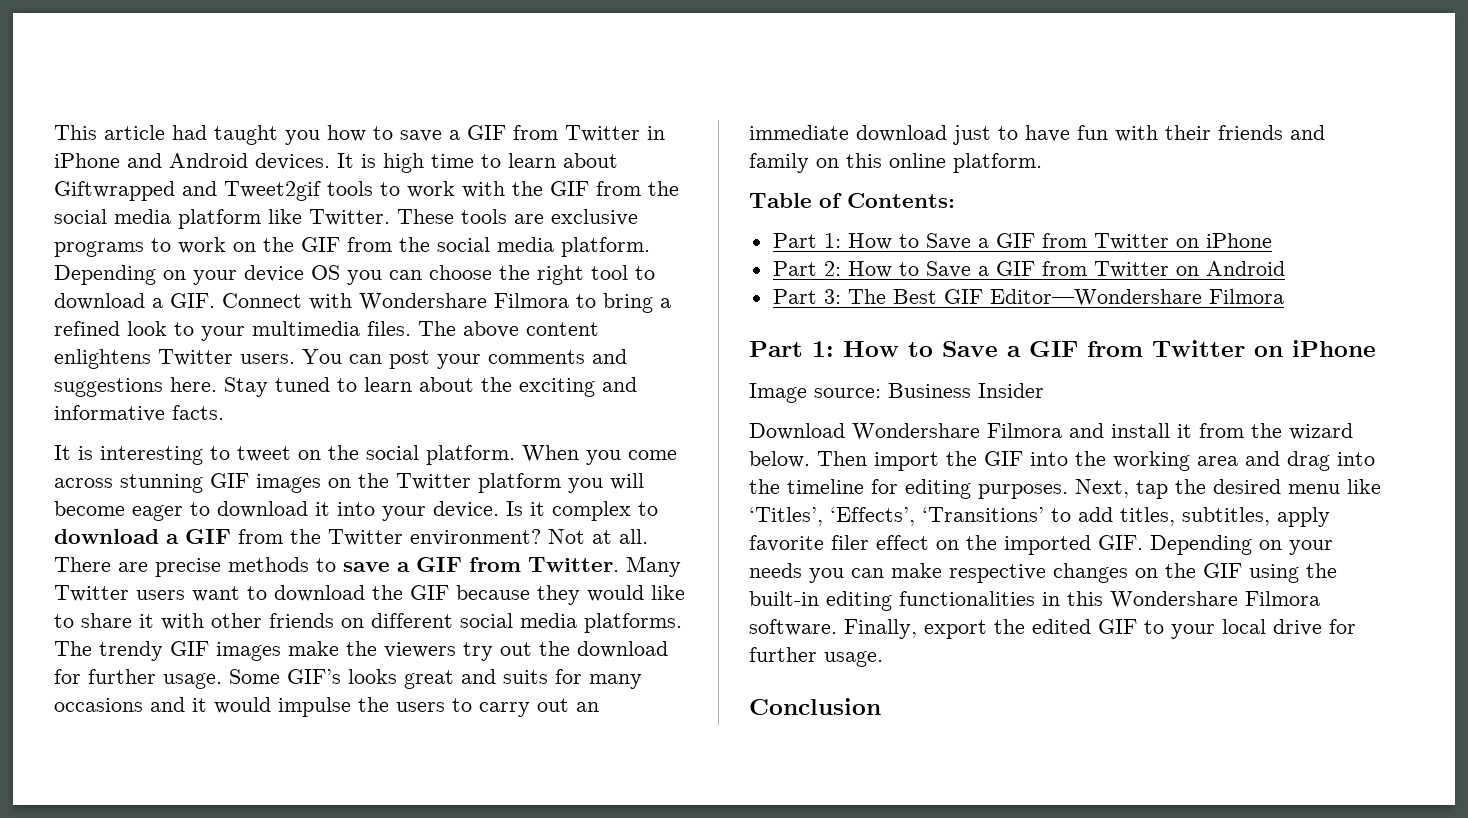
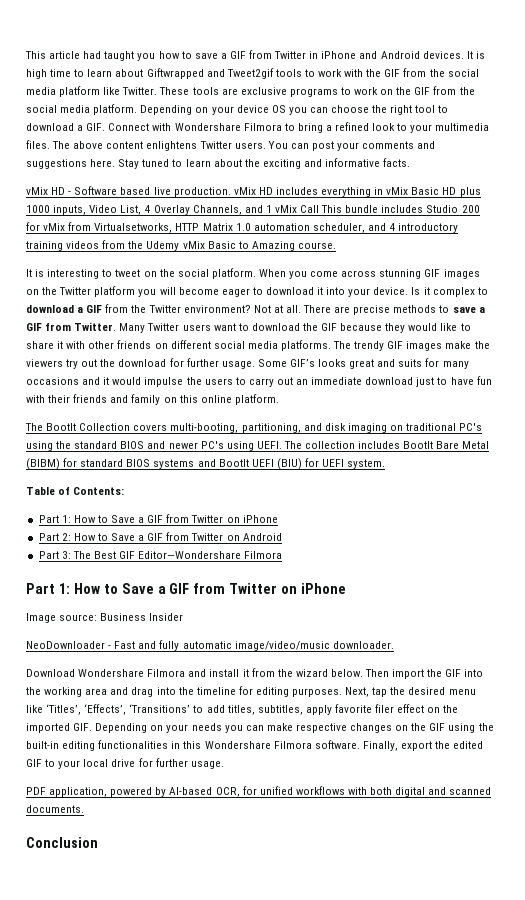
+ vMix HD - Software based live production. vMix HD includes everything in vMix Basic HD plus 1000 inputs, Video List, 4 Overlay Channels, and 1 vMix Call This bundle includes Studio 200 for vMix from Virtualsetworks, HTTP Matrix 1.0 automation scheduler, and 4 introductory training videos from the Udemy vMix Basic to Amazing course.
+ The BootIt Collection covers multi-booting, partitioning, and disk imaging on traditional PC's using the standard BIOS and newer PC's using UEFI. The collection includes BootIt Bare Metal (BIBM) for standard BIOS systems and BootIt UEFI (BIU) for UEFI system.
+ NeoDownloader - Fast and fully automatic image/video/music downloader.
+ PDF application, powered by AI-based OCR, for unified workflows with both digital and scanned documents.

